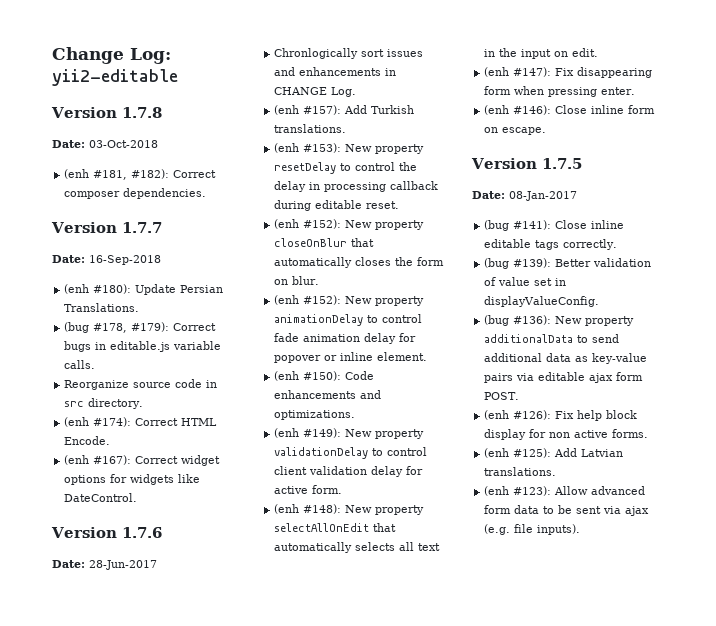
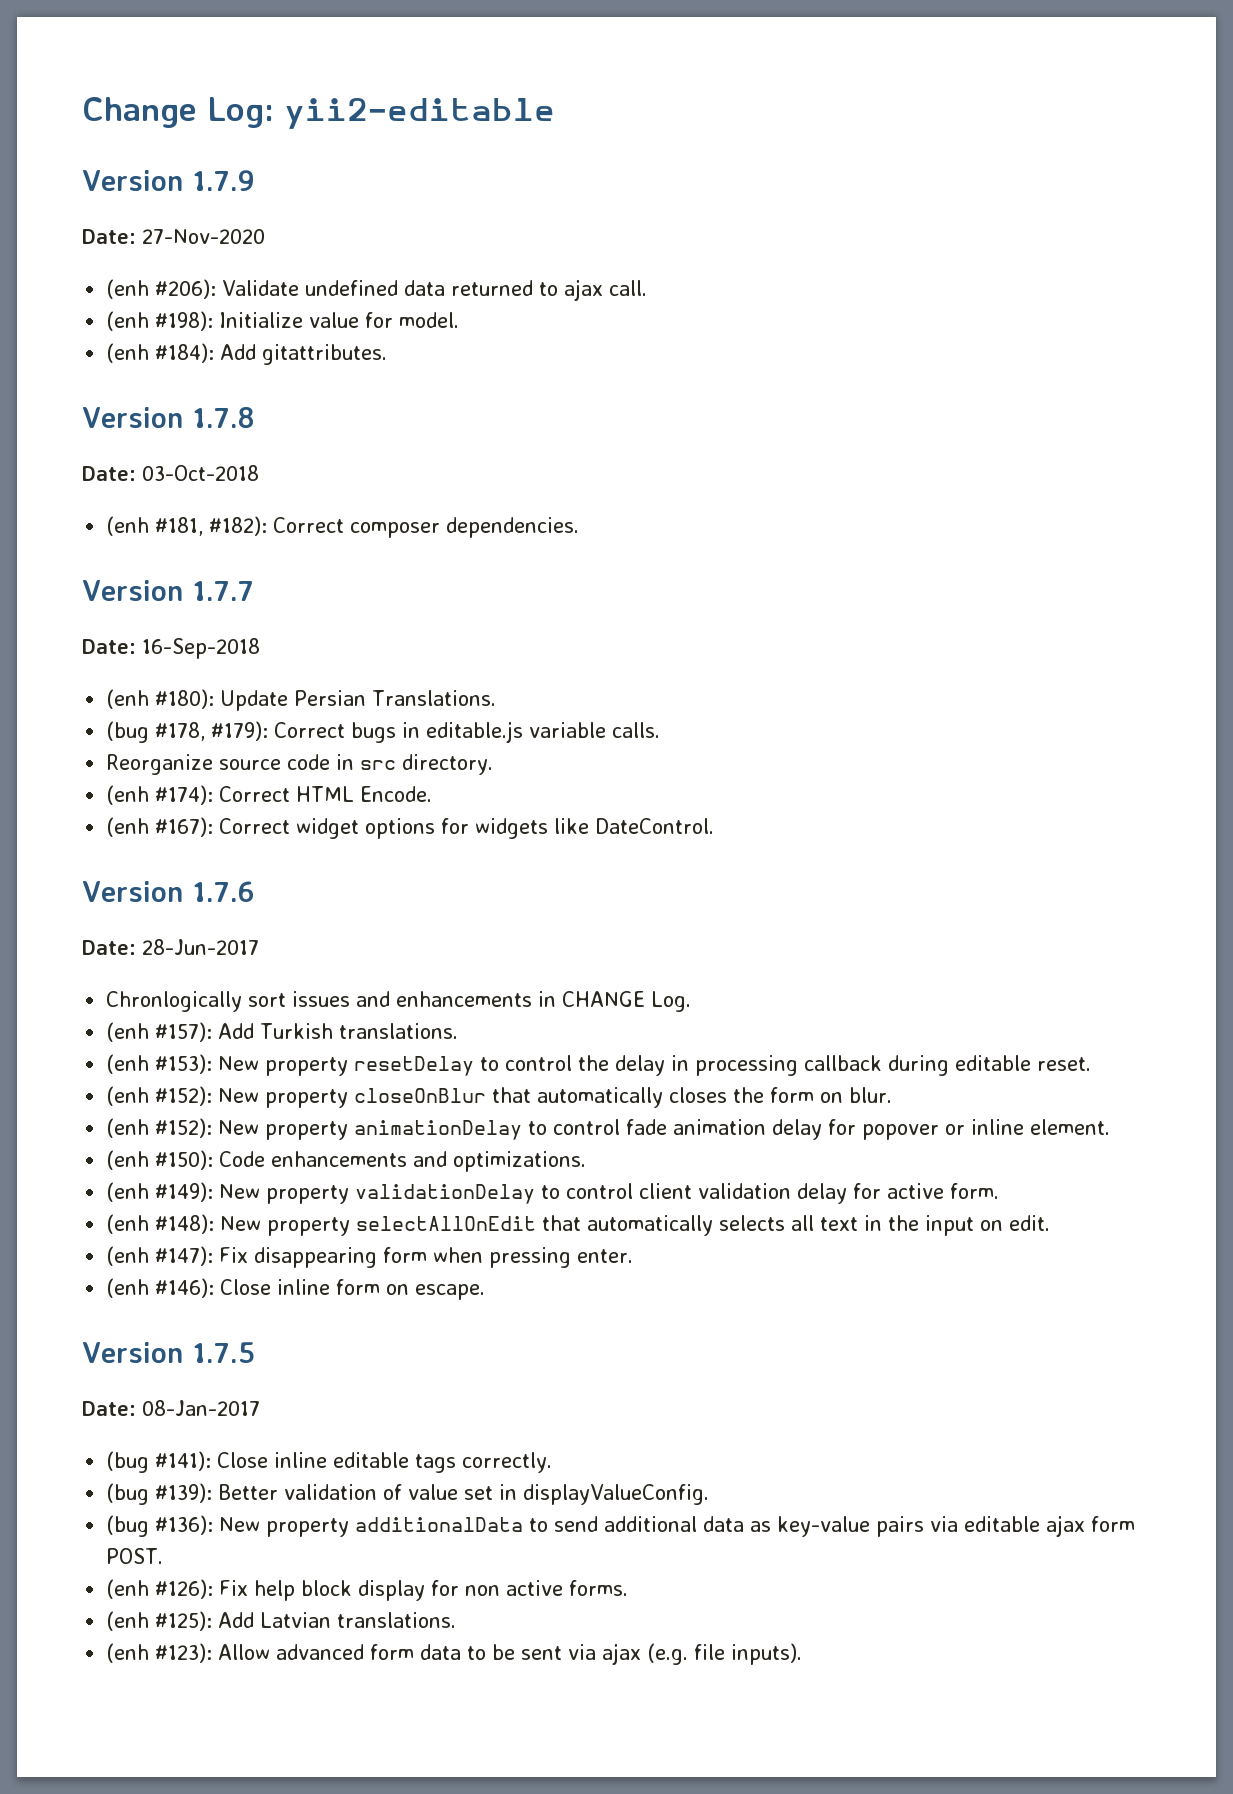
+ Version 1.7.9
+ Date: 27-Nov-2020
+ (enh #206): Validate undefined data returned to ajax call.
+ (enh #198): Initialize value for model.
+ (enh #184): Add gitattributes.

